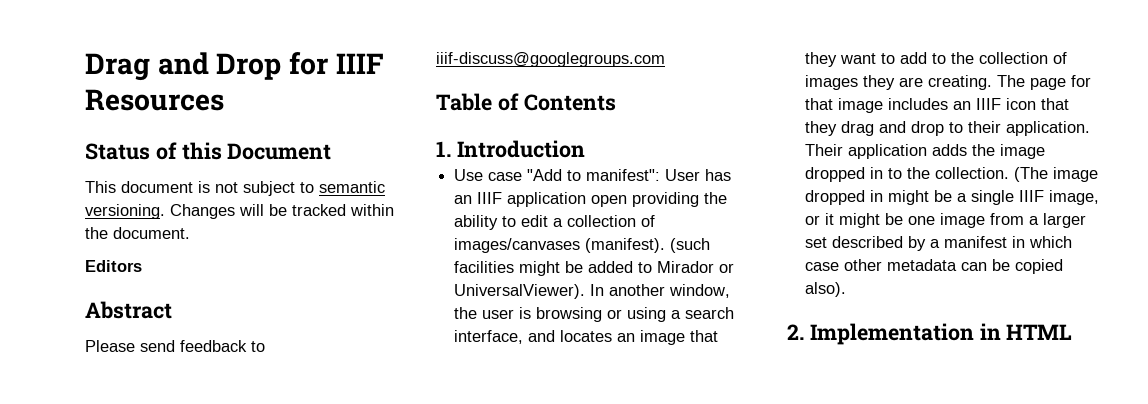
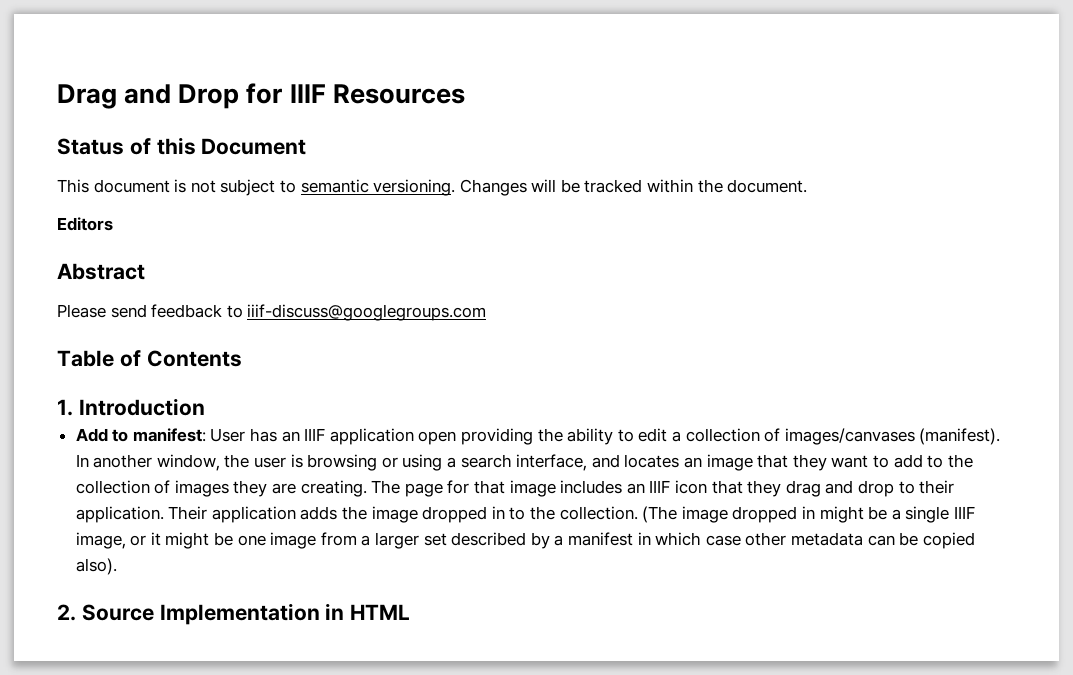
- Use case "Add to manifest": User has an IIIF application open providing the ability to edit a collection of images/canvases (manifest).
+ Add to manifest: User has an IIIF application open providing the ability to edit a collection of images/canvases (manifest).
- (such facilities might be added to Mirador or UniversalViewer).
- 2. Implementation in HTML
+ 2. Source Implementation in HTML

